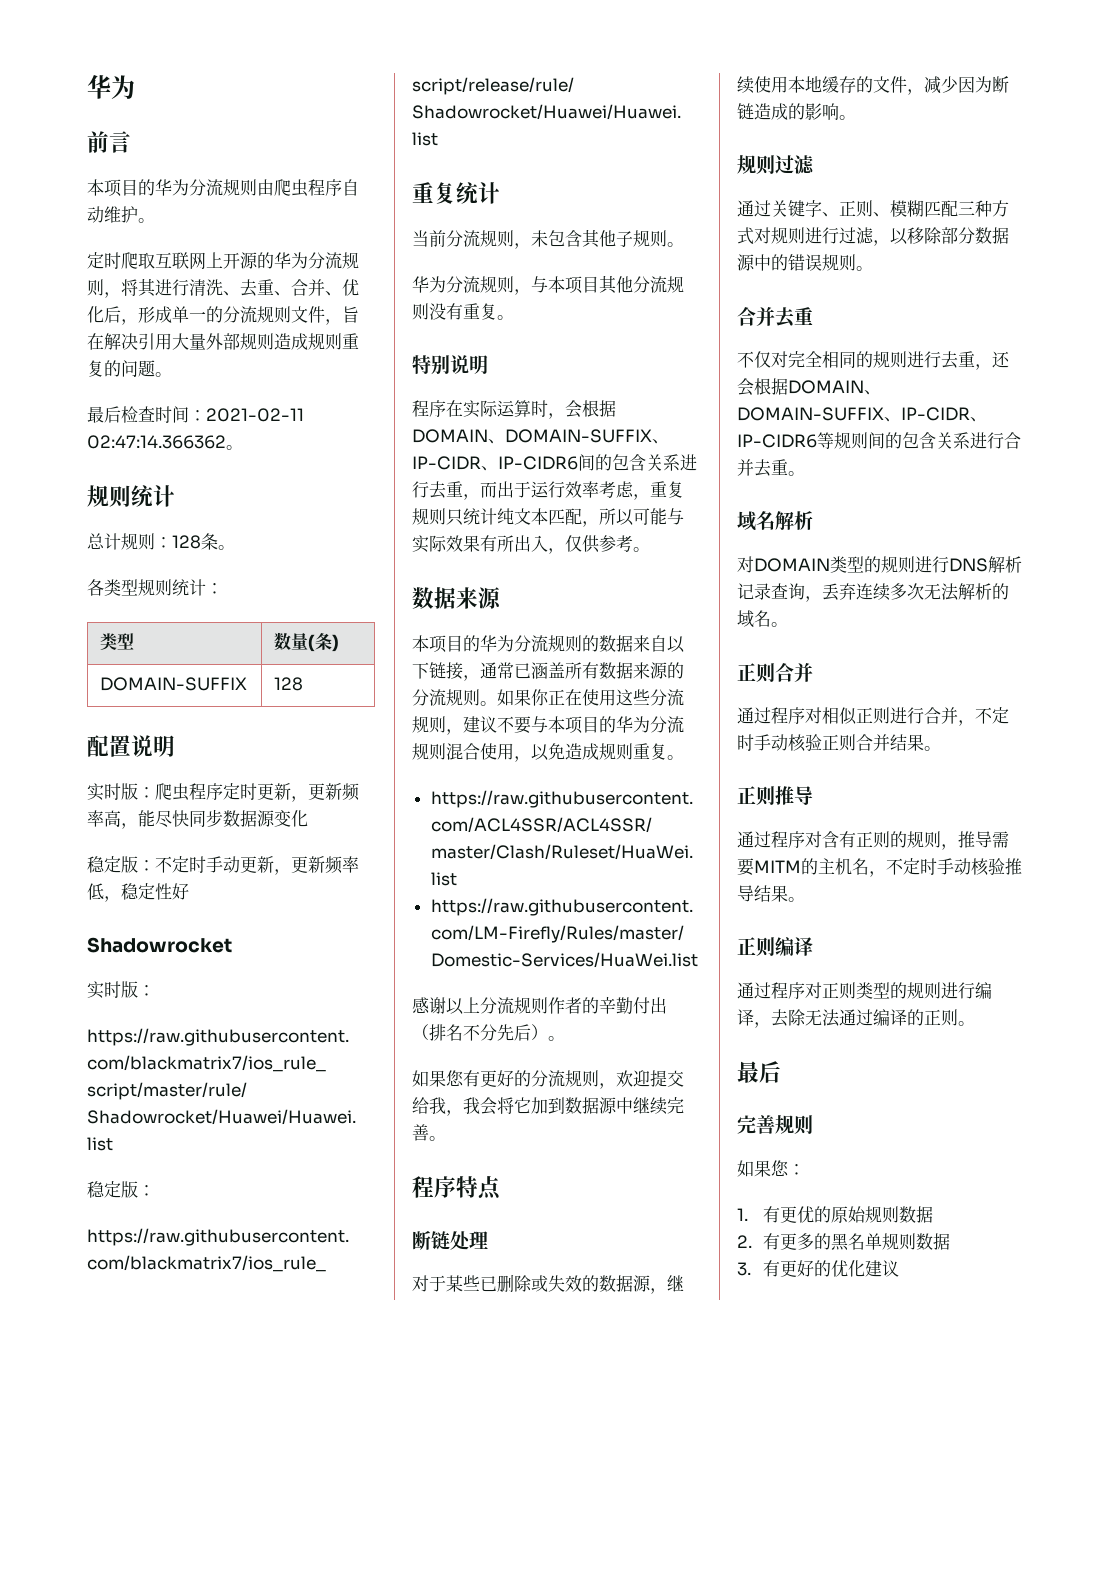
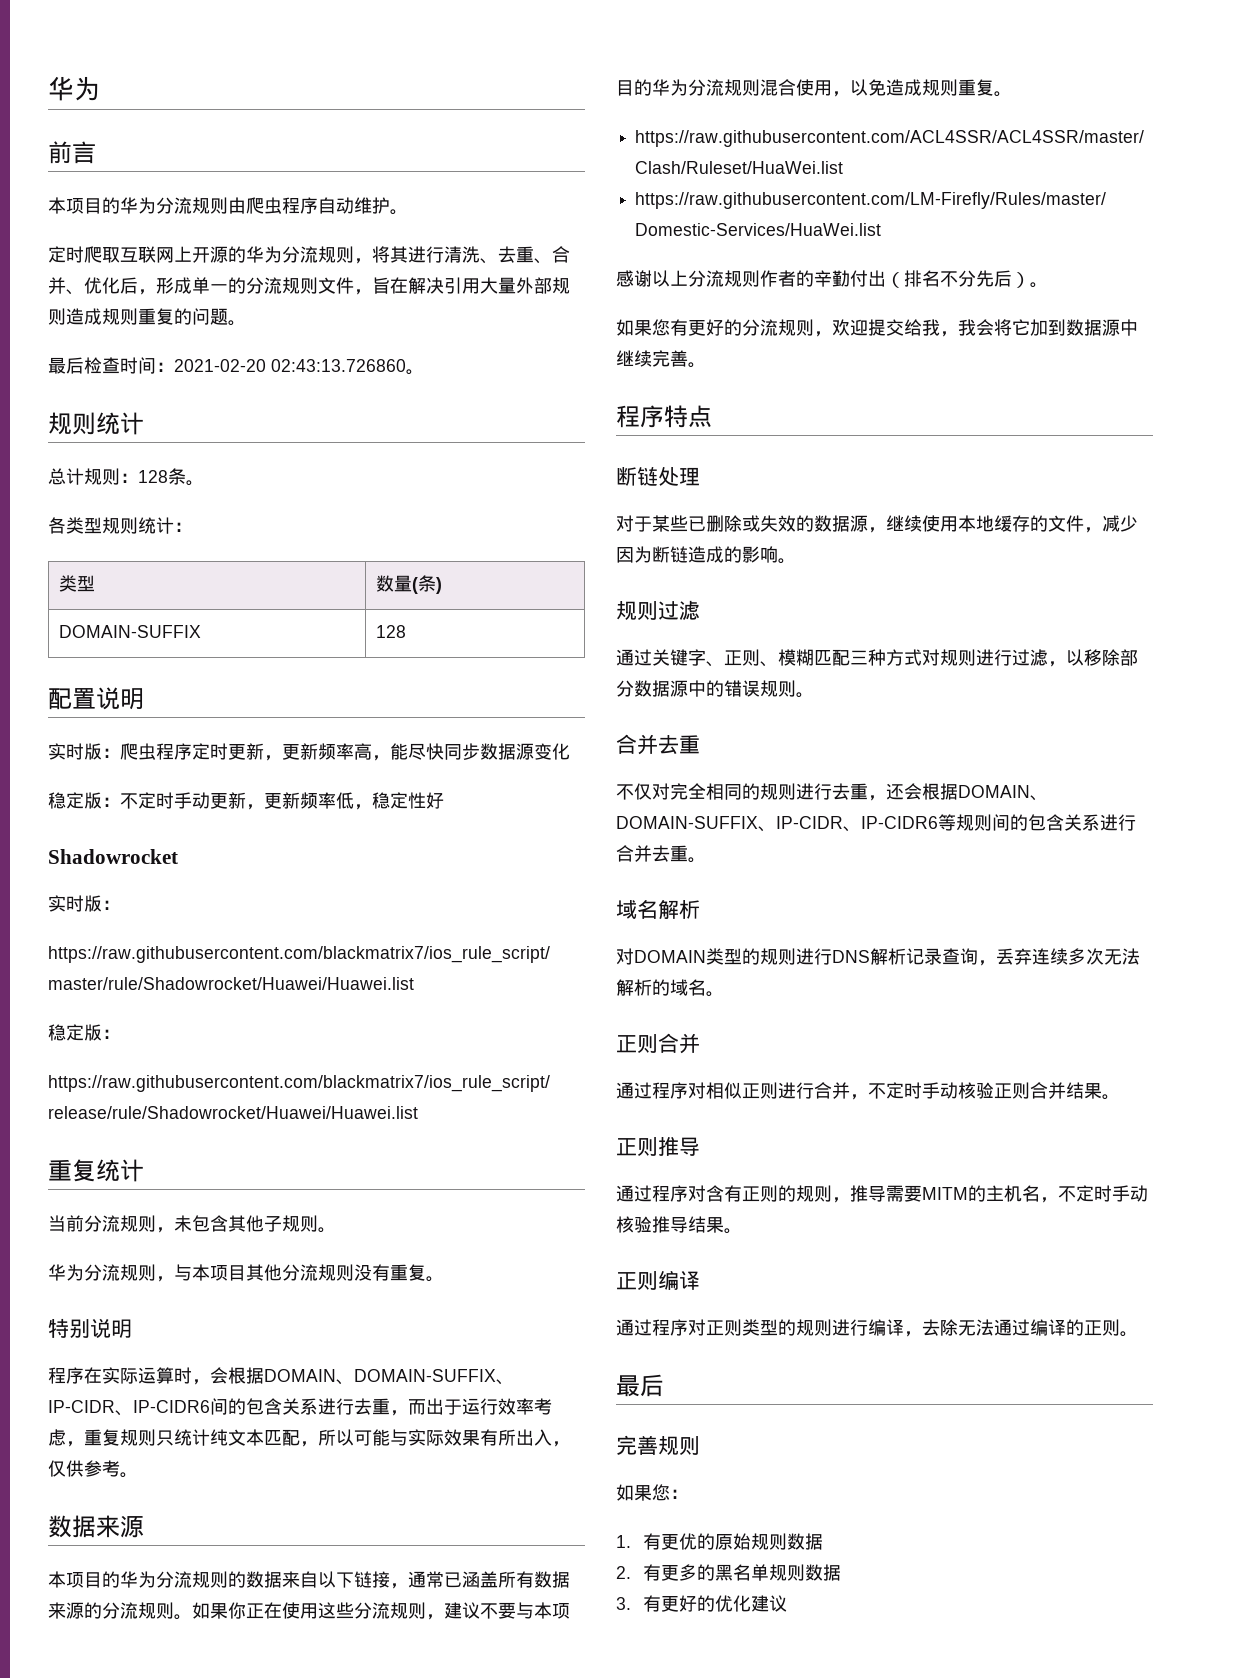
- 最后检查时间：2021-02-11 02:47:14.366362。
+ 最后检查时间：2021-02-20 02:43:13.726860。

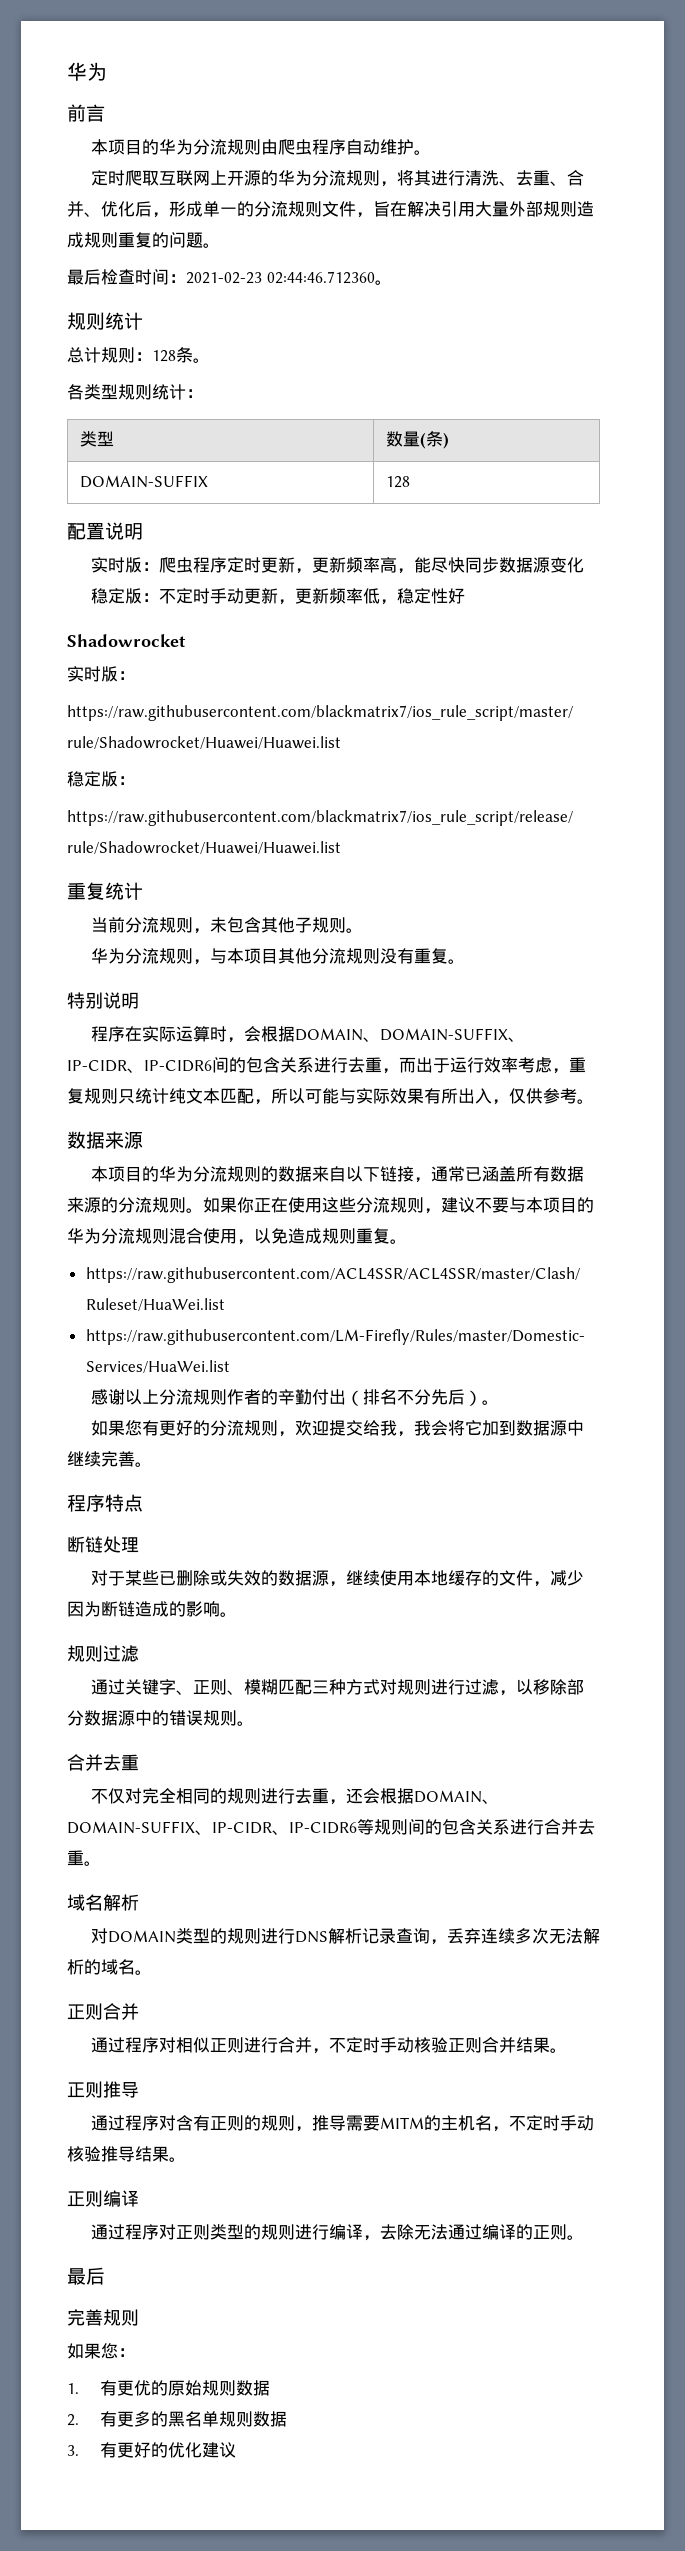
- 最后检查时间：2021-02-20 02:43:13.726860。
+ 最后检查时间：2021-02-23 02:44:46.712360。

